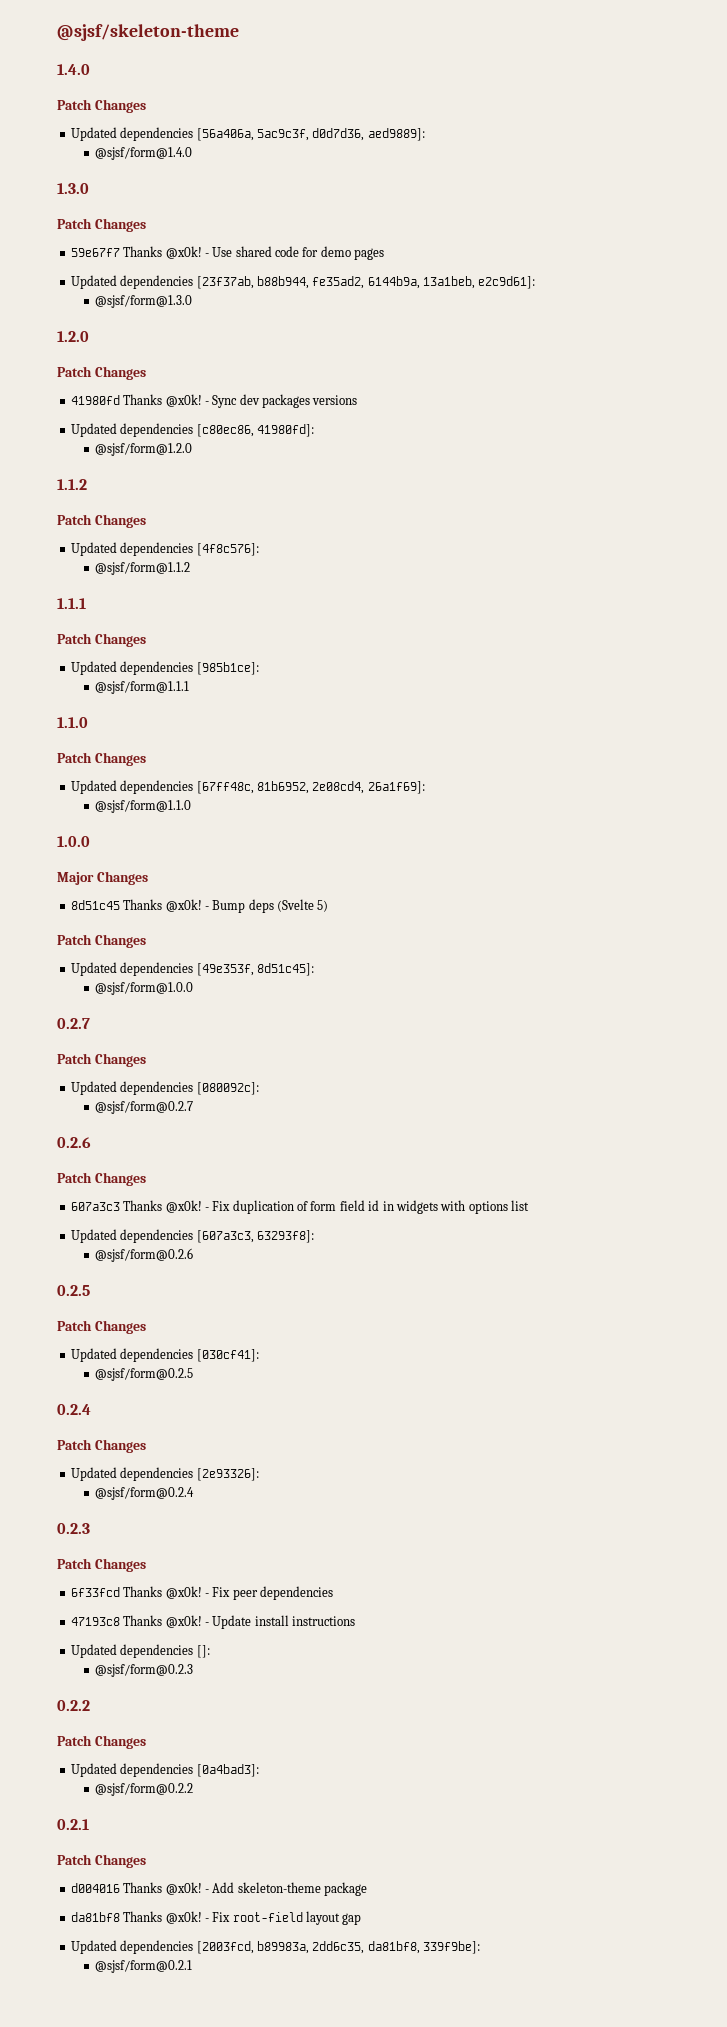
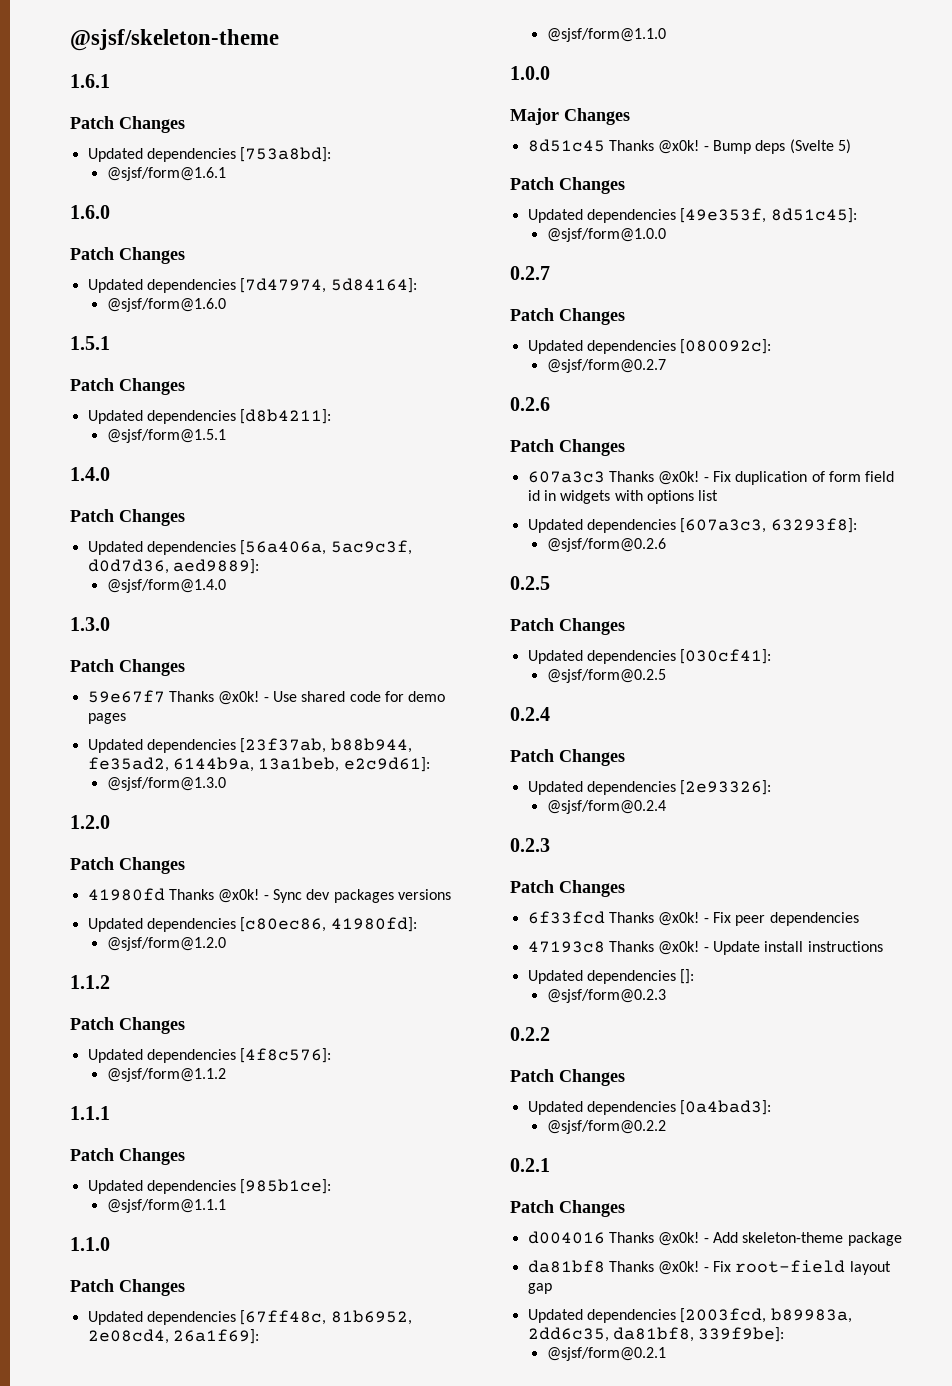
+ 1.6.1
+ Patch Changes
+ Updated dependencies [753a8bd]:
+ @sjsf/form@1.6.1
+ 1.6.0
+ Patch Changes
+ Updated dependencies [7d47974, 5d84164]:
+ @sjsf/form@1.6.0
+ 1.5.1
+ Patch Changes
+ Updated dependencies [d8b4211]:
+ @sjsf/form@1.5.1

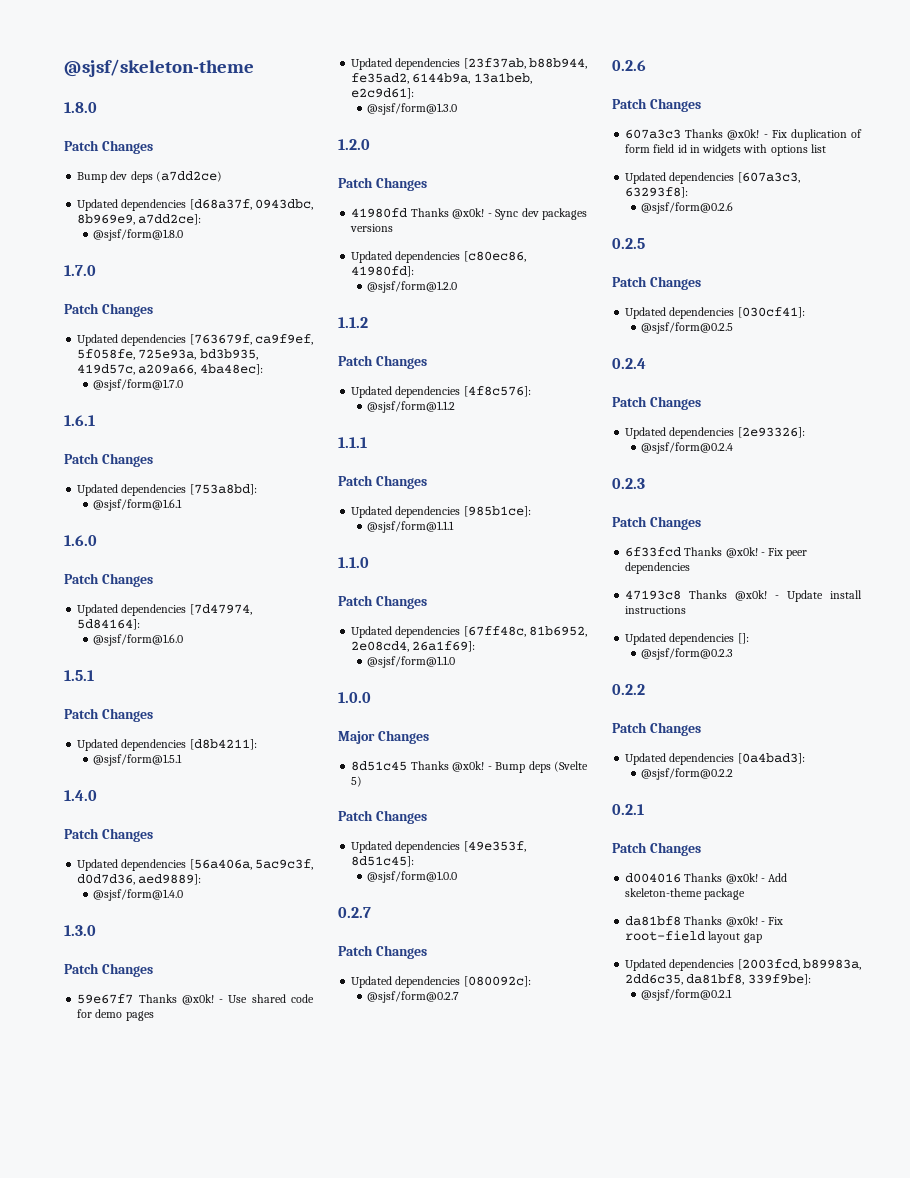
+ 1.8.0
+ Patch Changes
+ Bump dev deps (a7dd2ce)
+ Updated dependencies [d68a37f, 0943dbc, 8b969e9, a7dd2ce]:
+ @sjsf/form@1.8.0
+ 1.7.0
+ Patch Changes
+ Updated dependencies [763679f, ca9f9ef, 5f058fe, 725e93a, bd3b935, 419d57c, a209a66, 4ba48ec]:
+ @sjsf/form@1.7.0

